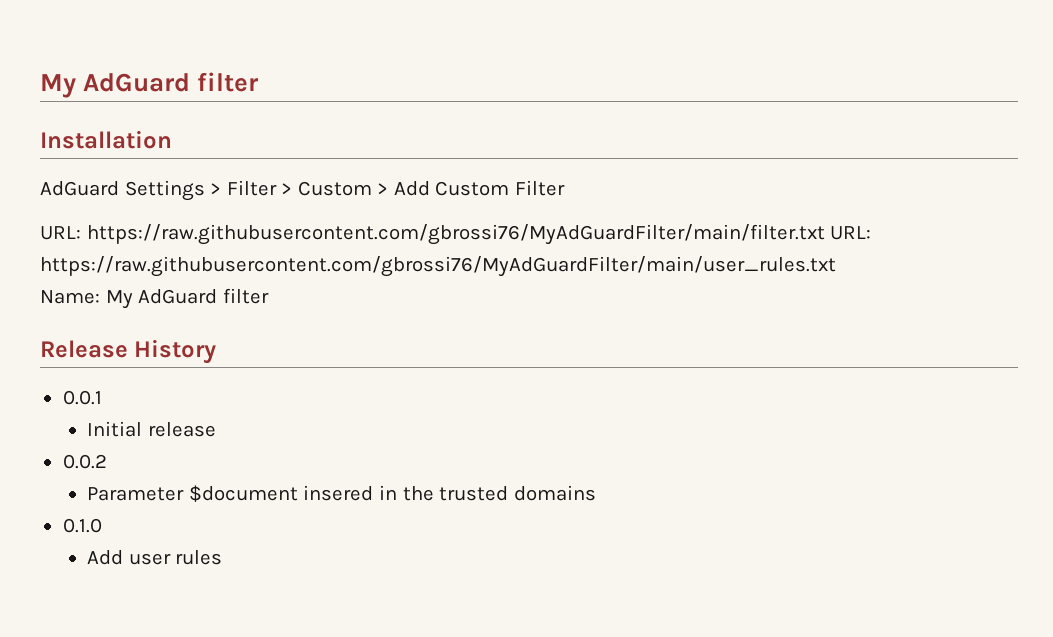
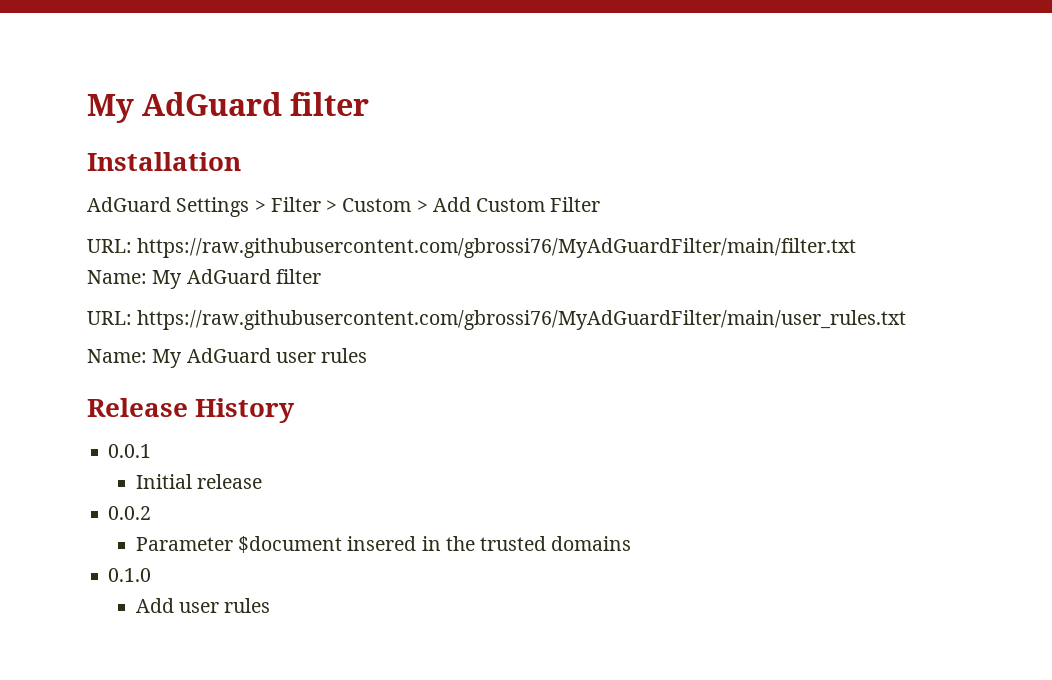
- URL: https://raw.githubusercontent.com/gbrossi76/MyAdGuardFilter/main/filter.txt URL: https://raw.githubusercontent.com/gbrossi76/MyAdGuardFilter/main/user_rules.txt
+ URL: https://raw.githubusercontent.com/gbrossi76/MyAdGuardFilter/main/filter.txt
+ Name: My AdGuard filter
+ URL: https://raw.githubusercontent.com/gbrossi76/MyAdGuardFilter/main/user_rules.txt
- Name: My AdGuard filter
+ Name: My AdGuard user rules

